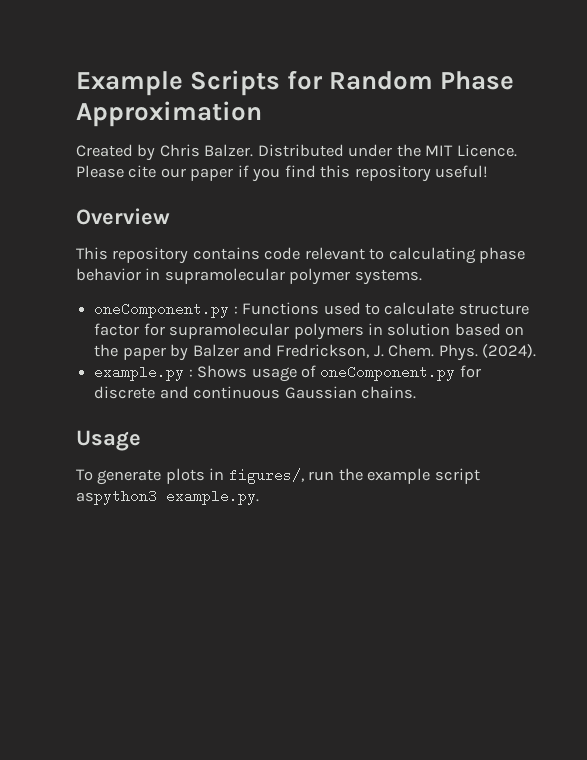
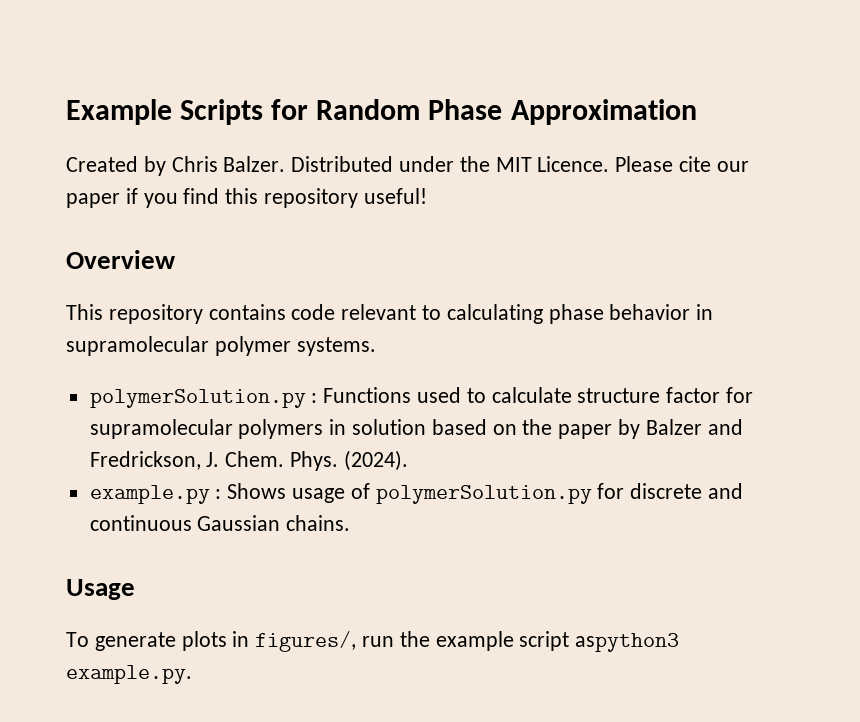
- oneComponent.py : Functions used to calculate structure factor for supramolecular polymers in solution based on the paper by Balzer and Fredrickson, J. Chem.
+ polymerSolution.py : Functions used to calculate structure factor for supramolecular polymers in solution based on the paper by Balzer and Fredrickson, J. Chem.
- example.py : Shows usage of oneComponent.py for discrete and continuous Gaussian chains.
+ example.py : Shows usage of polymerSolution.py for discrete and continuous Gaussian chains.

